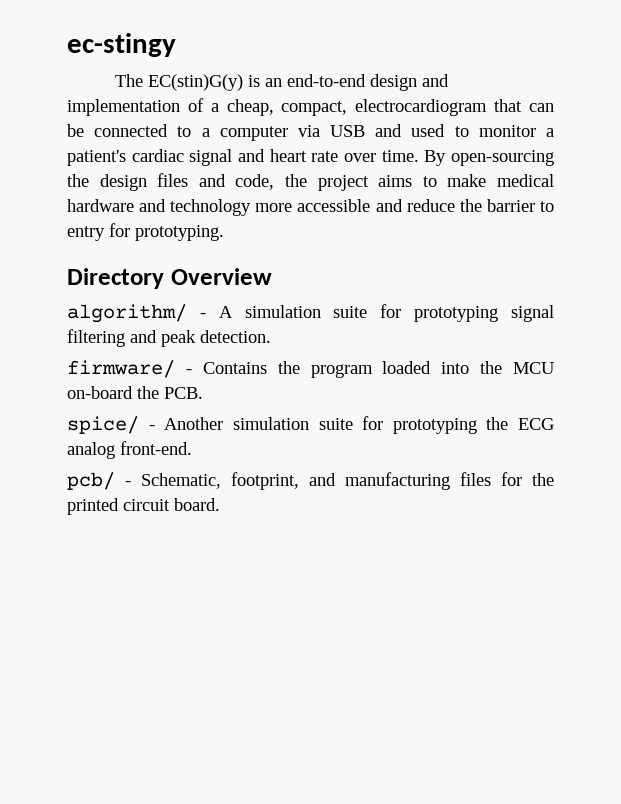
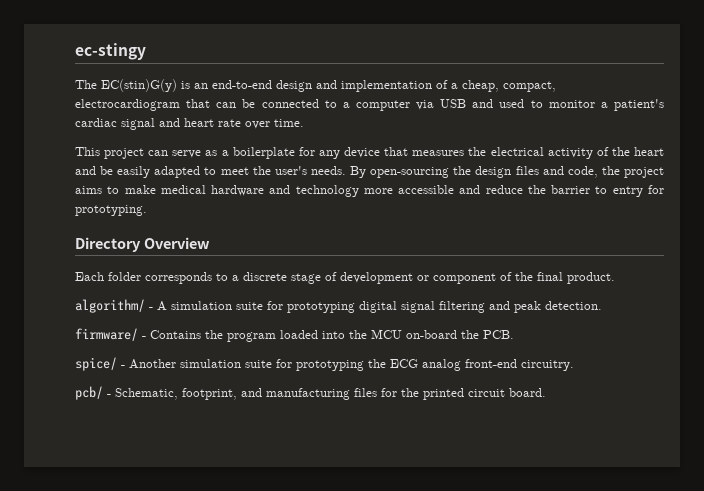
- The EC(stin)G(y) is an end-to-end design and implementation of a cheap, compact, electrocardiogram that can be connected to a computer via USB and used to monitor a patient's cardiac signal and heart rate over time. By open-sourcing the design files and code, the project aims to make medical hardware and technology more accessible and reduce the barrier to entry for prototyping.
+ The EC(stin)G(y) is an end-to-end design and implementation of a cheap, compact, electrocardiogram that can be connected to a computer via USB and used to monitor a patient's cardiac signal and heart rate over time.
+ This project can serve as a boilerplate for any device that measures the electrical activity of the heart and be easily adapted to meet the user's needs. By open-sourcing the design files and code, the project aims to make medical hardware and technology more accessible and reduce the barrier to entry for prototyping.
+ Each folder corresponds to a discrete stage of development or component of the final product.
- algorithm/ - A simulation suite for prototyping signal filtering and peak detection.
+ algorithm/ - A simulation suite for prototyping digital signal filtering and peak detection.
- spice/ - Another simulation suite for prototyping the ECG analog front-end.
+ spice/ - Another simulation suite for prototyping the ECG analog front-end circuitry.

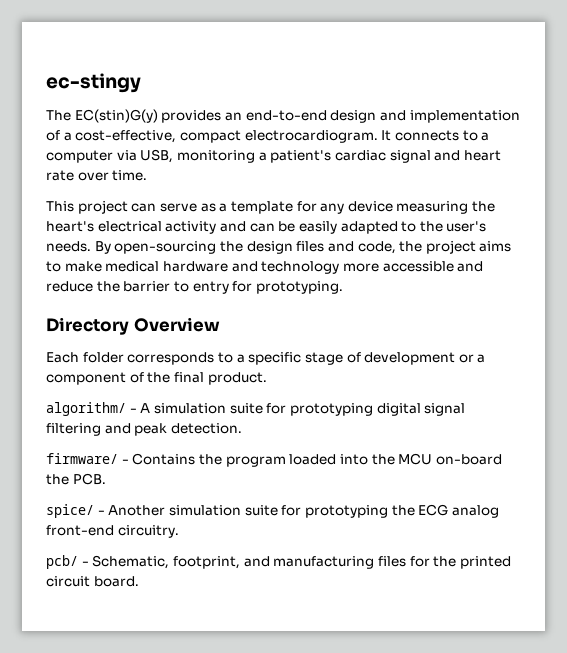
- The EC(stin)G(y) is an end-to-end design and implementation of a cheap, compact, electrocardiogram that can be connected to a computer via USB and used to monitor a patient's cardiac signal and heart rate over time.
+ The EC(stin)G(y) provides an end-to-end design and implementation of a cost-effective, compact electrocardiogram. It connects to a computer via USB, monitoring a patient's cardiac signal and heart rate over time.
- This project can serve as a boilerplate for any device that measures the electrical activity of the heart and be easily adapted to meet the user's needs.
+ This project can serve as a template for any device measuring the heart's electrical activity and can be easily adapted to the user's needs.
- Each folder corresponds to a discrete stage of development or component of the final product.
+ Each folder corresponds to a specific stage of development or a component of the final product.

